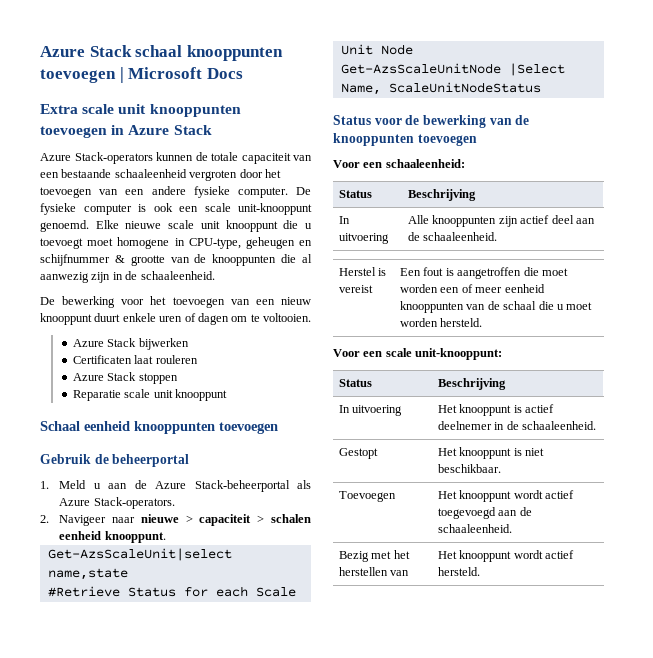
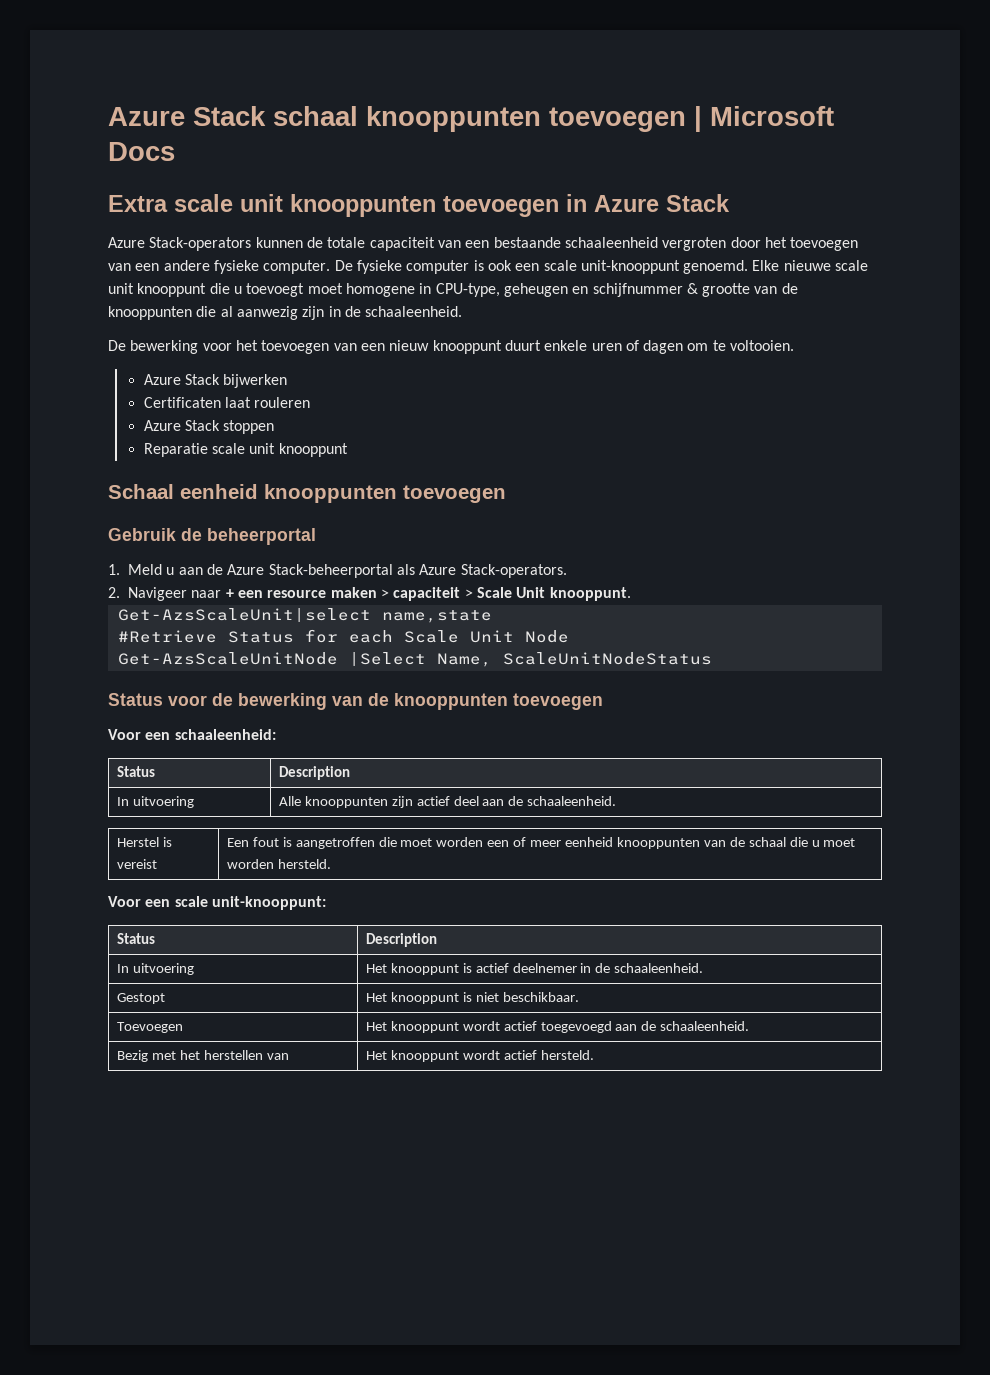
- 2. Navigeer naar nieuwe > capaciteit > schalen eenheid knooppunt.
+ 2. Navigeer naar + een resource maken > capaciteit > Scale Unit knooppunt.
  Voor een schaaleenheid:
- Status | Beschrijving
+ Status | Description
  Voor een scale unit-knooppunt:
- Status | Beschrijving
+ Status | Description

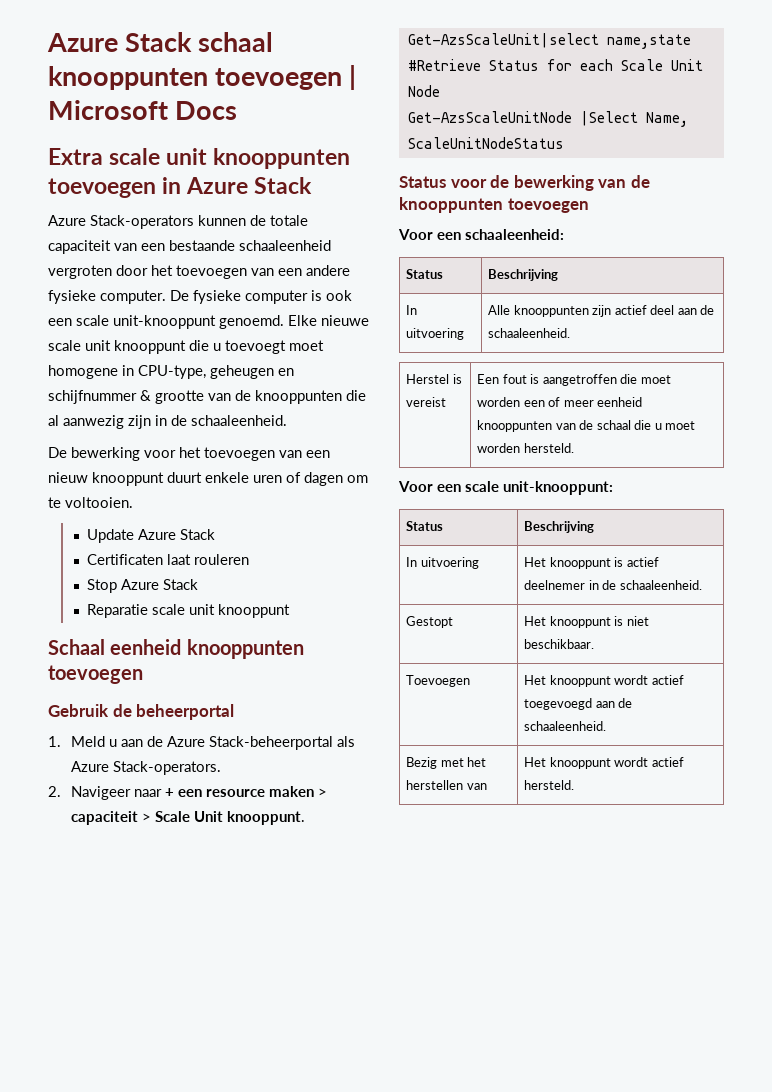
- Azure Stack bijwerken
+ Update Azure Stack
- Azure Stack stoppen
+ Stop Azure Stack
  Voor een schaaleenheid:
- Status | Description
+ Status | Beschrijving
  Voor een scale unit-knooppunt:
- Status | Description
+ Status | Beschrijving

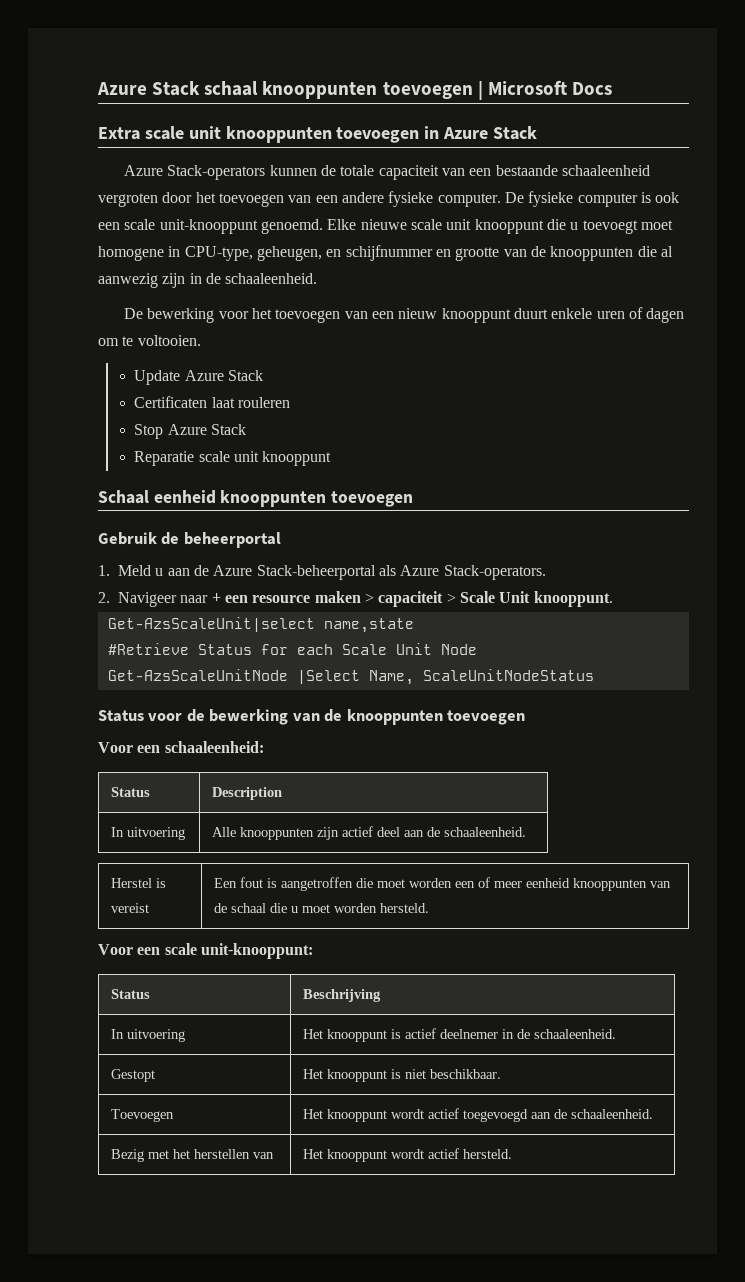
- Elke nieuwe scale unit knooppunt die u toevoegt moet homogene in CPU-type, geheugen en schijfnummer & grootte van de knooppunten die al aanwezig zijn in de schaaleenheid.
+ Elke nieuwe scale unit knooppunt die u toevoegt moet homogene in CPU-type, geheugen, en schijfnummer en grootte van de knooppunten die al aanwezig zijn in de schaaleenheid.
  Voor een schaaleenheid:
- Status | Beschrijving
+ Status | Description

